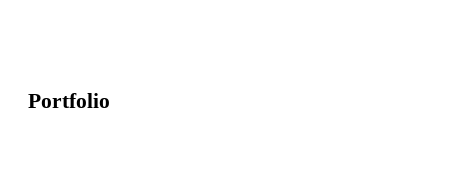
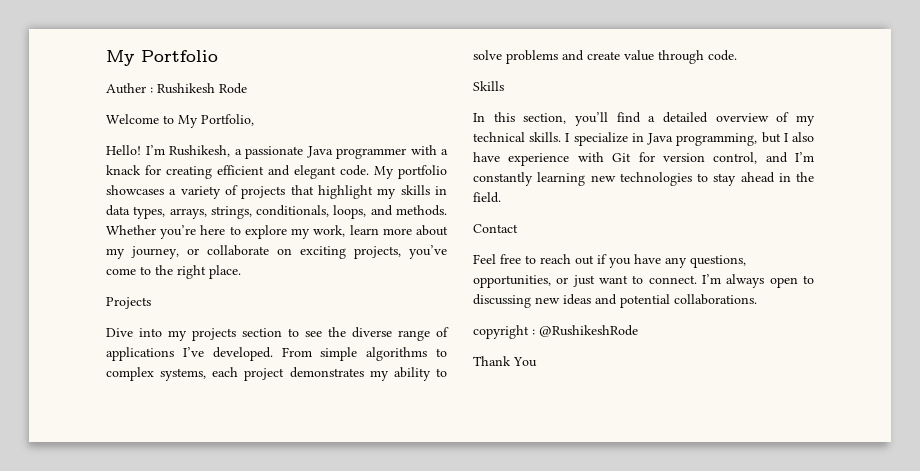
- Portfolio
+ My Portfolio
+ Auther : Rushikesh Rode
+ Welcome to My Portfolio,
+ Hello! I’m Rushikesh, a passionate Java programmer with a knack for creating efficient and elegant code. My portfolio showcases a variety of projects that highlight my skills in data types, arrays, strings, conditionals, loops, and methods. Whether you’re here to explore my work, learn more about my journey, or collaborate on exciting projects, you’ve come to the right place.
+ Projects
+ Dive into my projects section to see the diverse range of applications I’ve developed. From simple algorithms to complex systems, each project demonstrates my ability to solve problems and create value through code.
+ Skills
+ In this section, you’ll find a detailed overview of my technical skills. I specialize in Java programming, but I also have experience with Git for version control, and I’m constantly learning new technologies to stay ahead in the field.
+ Contact
+ Feel free to reach out if you have any questions, opportunities, or just want to connect. I’m always open to discussing new ideas and potential collaborations.
+ copyright : @RushikeshRode
+ Thank You

